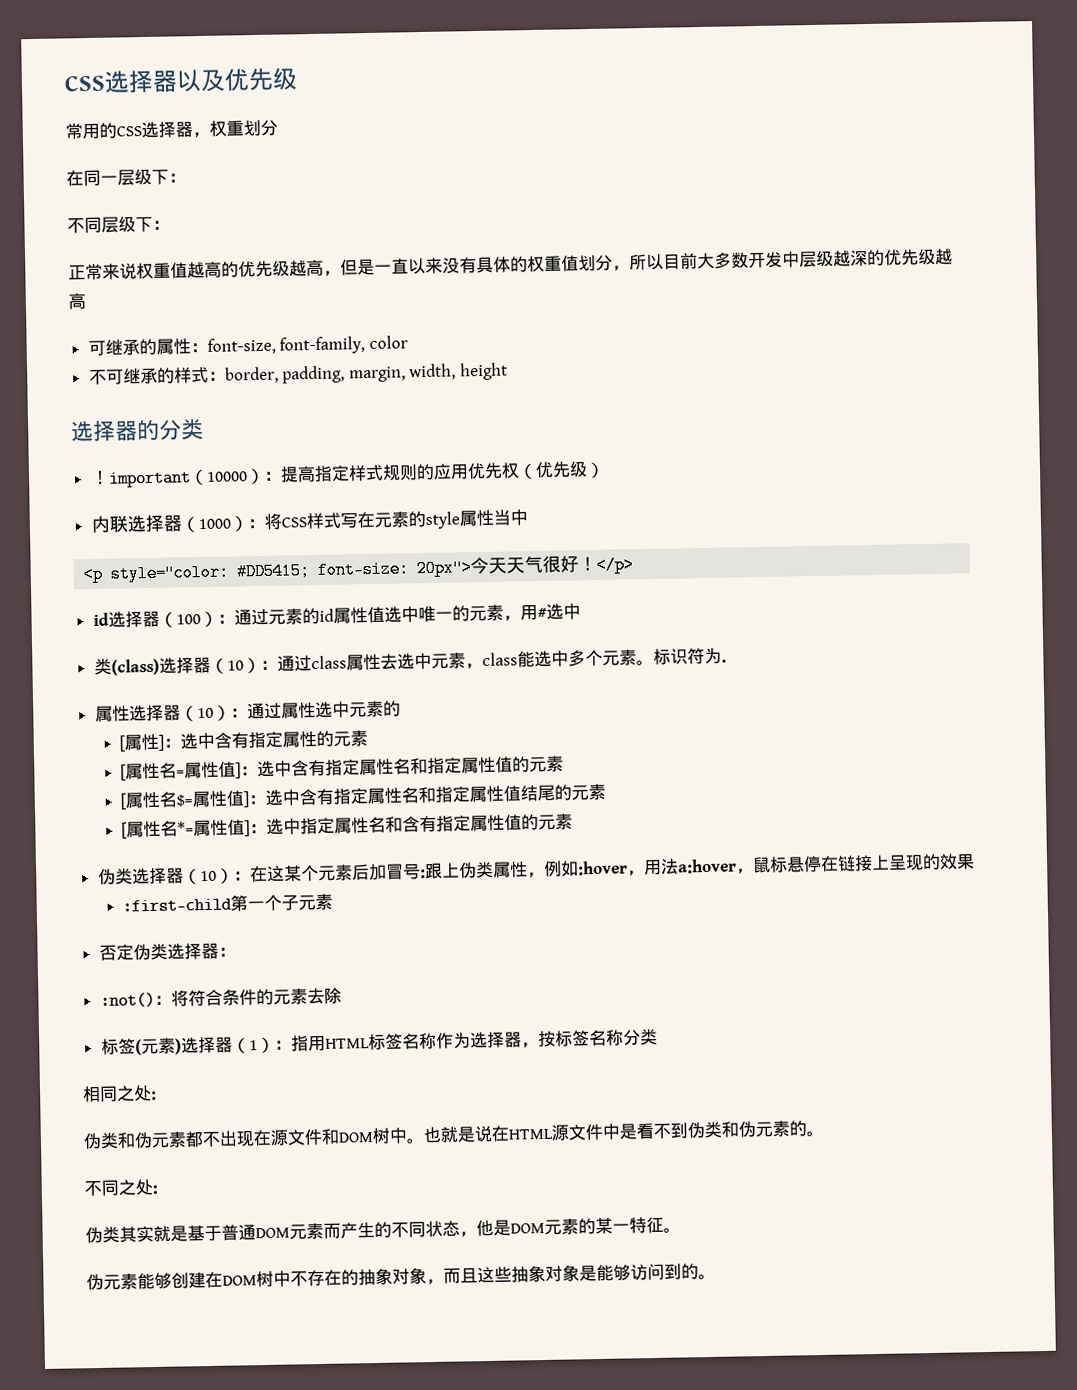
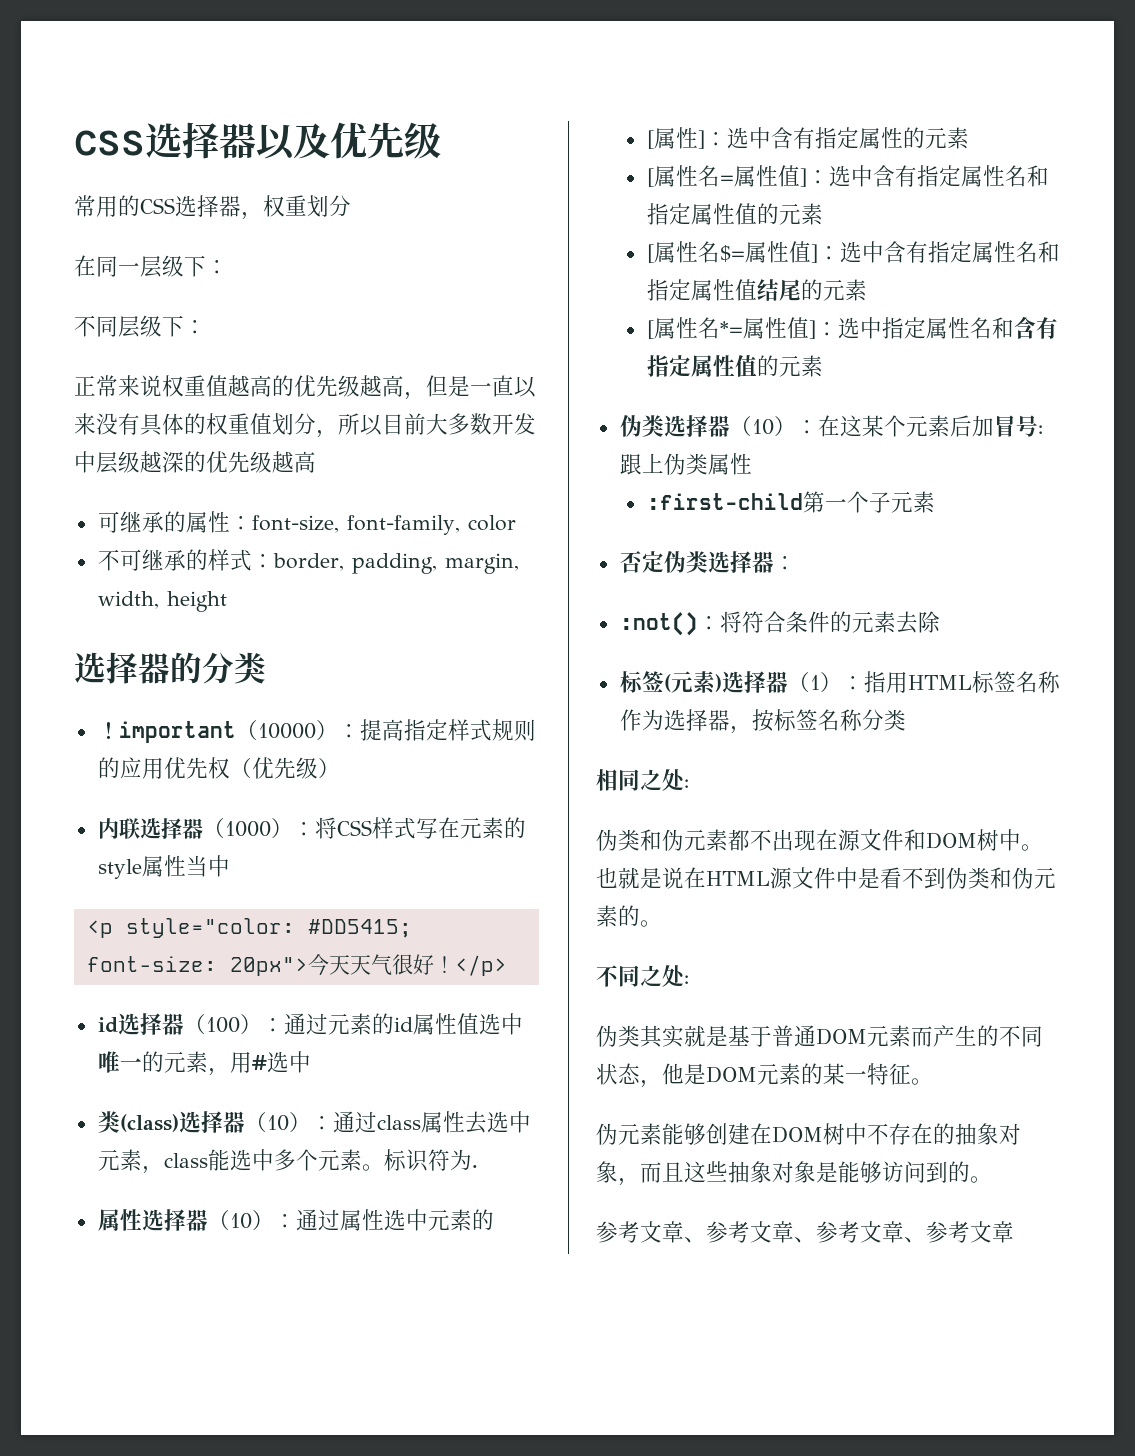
- 伪类选择器（10）：在这某个元素后加冒号:跟上伪类属性，例如:hover，用法a:hover，鼠标悬停在链接上呈现的效果
+ 伪类选择器（10）：在这某个元素后加冒号:跟上伪类属性
+ 参考文章、参考文章、参考文章、参考文章

